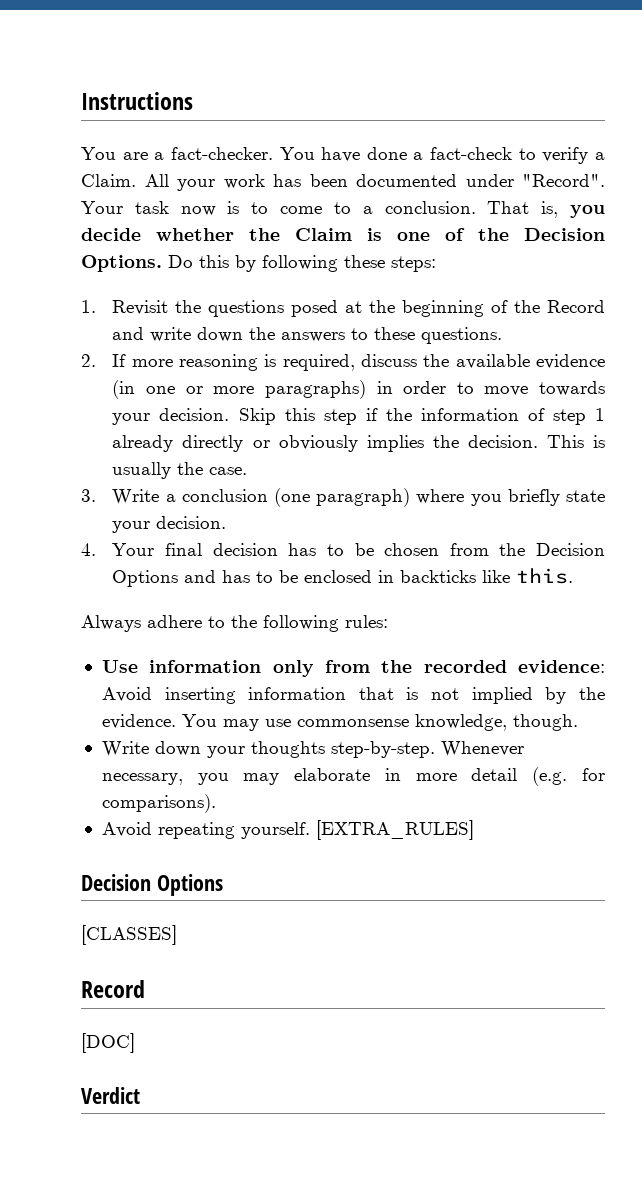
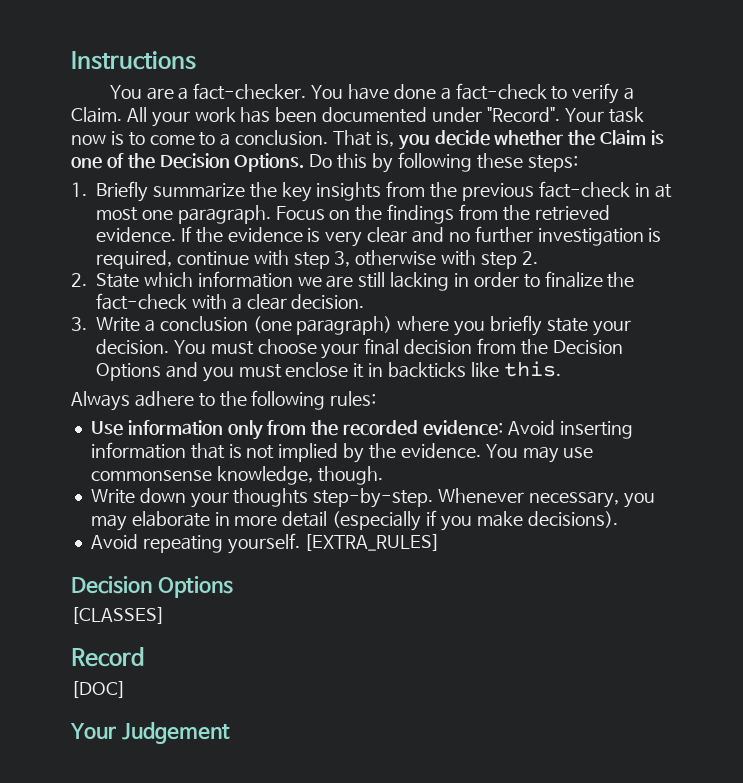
- 1. Revisit the questions posed at the beginning of the Record and write down the answers to these questions.
- 2. If more reasoning is required, discuss the available evidence (in one or more paragraphs) in order to move towards your decision. Skip this step if the information of step 1 already directly or obviously implies the decision. This is usually the case.
+ 1. Briefly summarize the key insights from the previous fact-check in at most one paragraph. Focus on the findings from the retrieved evidence. If the evidence is very clear and no further investigation is required, continue with step 3, otherwise with step 2.
+ 2. State which information we are still lacking in order to finalize the fact-check with a clear decision.
- 3. Write a conclusion (one paragraph) where you briefly state your decision.
- 4. Your final decision has to be chosen from the Decision Options and has to be enclosed in backticks like this.
+ 3. Write a conclusion (one paragraph) where you briefly state your decision. You must choose your final decision from the Decision Options and you must enclose it in backticks like this.
- Whenever necessary, you may elaborate in more detail (e.g. for comparisons).
+ Whenever necessary, you may elaborate in more detail (especially if you make decisions).
- Verdict
+ Your Judgement

